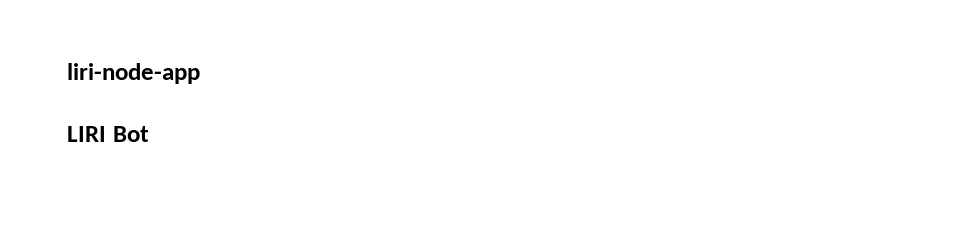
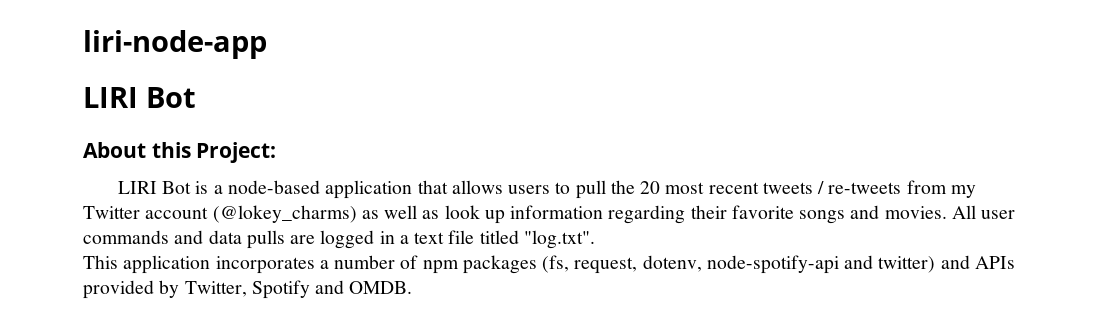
+ About this Project:
+ LIRI Bot is a node-based application that allows users to pull the 20 most recent tweets / re-tweets from my Twitter account (@lokey_charms) as well as look up information regarding their favorite songs and movies. All user commands and data pulls are logged in a text file titled "log.txt".
+ This application incorporates a number of npm packages (fs, request, dotenv, node-spotify-api and twitter) and APIs provided by Twitter, Spotify and OMDB.

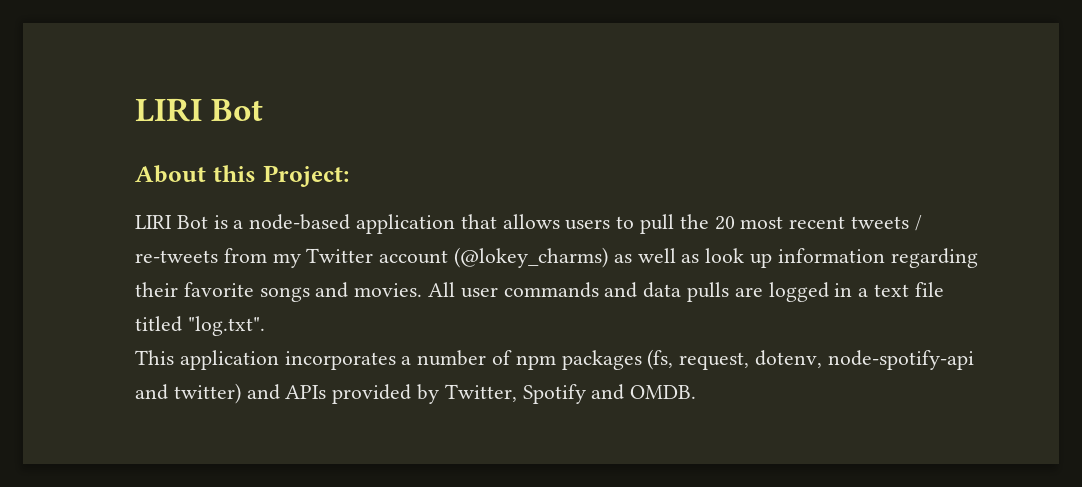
- liri-node-app

